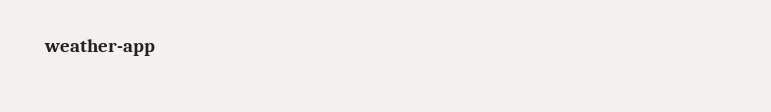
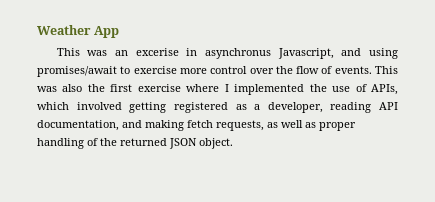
- weather-app
+ Weather App
+ This was an excerise in asynchronus Javascript, and using promises/await to exercise more control over the flow of events. This was also the first exercise where I implemented the use of APIs, which involved getting registered as a developer, reading API documentation, and making fetch requests, as well as proper handling of the returned JSON object.

